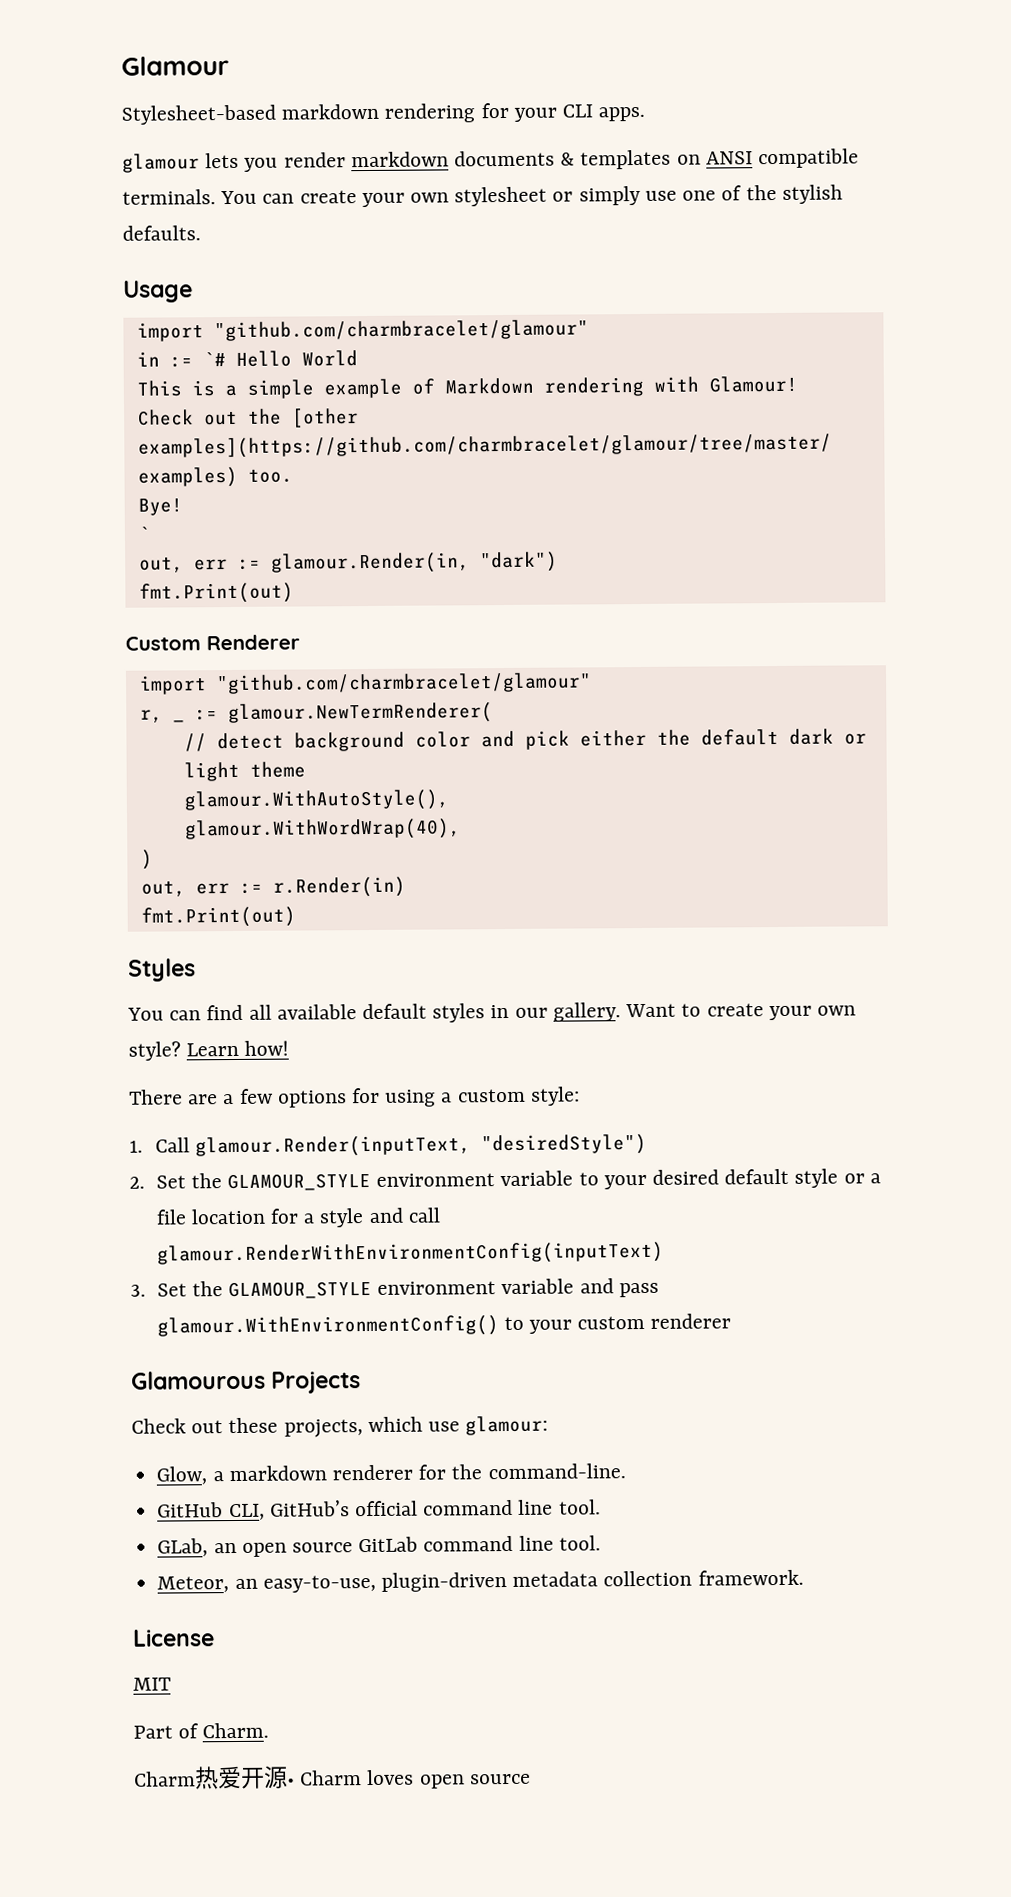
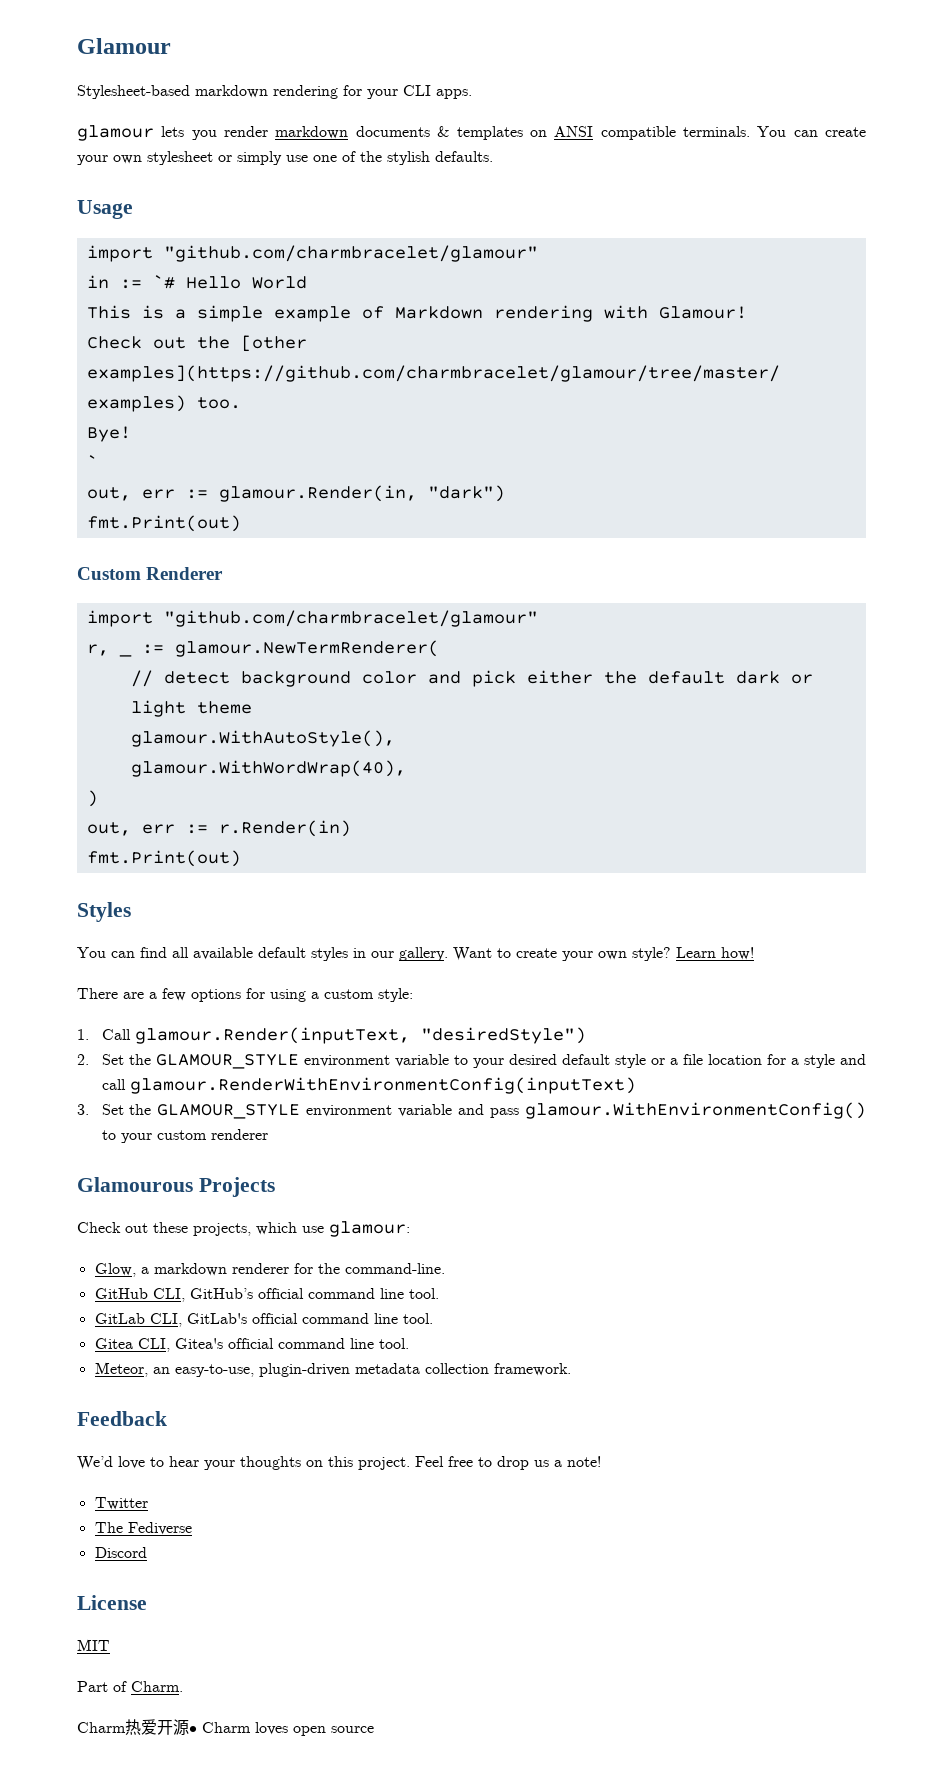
- GLab, an open source GitLab command line tool.
+ GitLab CLI, GitLab's official command line tool.
+ Gitea CLI, Gitea's official command line tool.
+ Feedback
+ We’d love to hear your thoughts on this project. Feel free to drop us a note!
+ Twitter
+ The Fediverse
+ Discord

